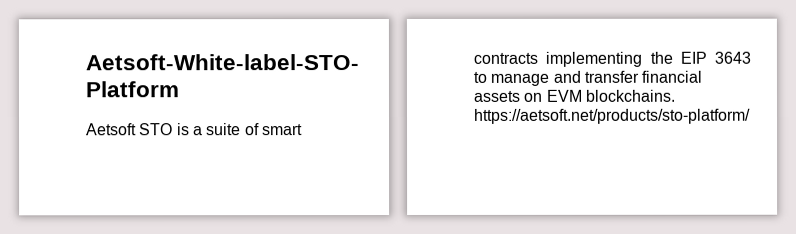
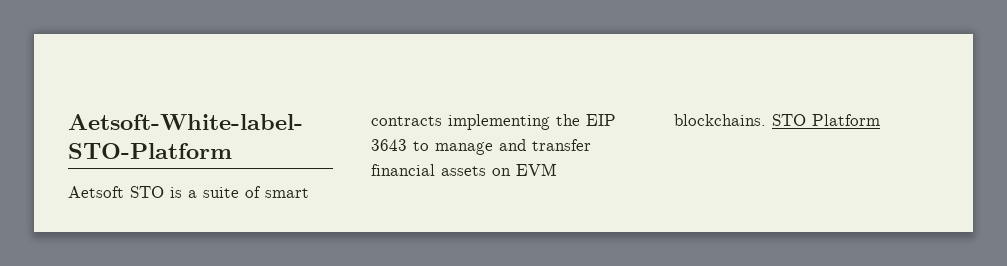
- Aetsoft STO is a suite of smart contracts implementing the EIP 3643 to manage and transfer financial assets on EVM blockchains. https://aetsoft.net/products/sto-platform/
+ Aetsoft STO is a suite of smart contracts implementing the EIP 3643 to manage and transfer financial assets on EVM blockchains. STO Platform

